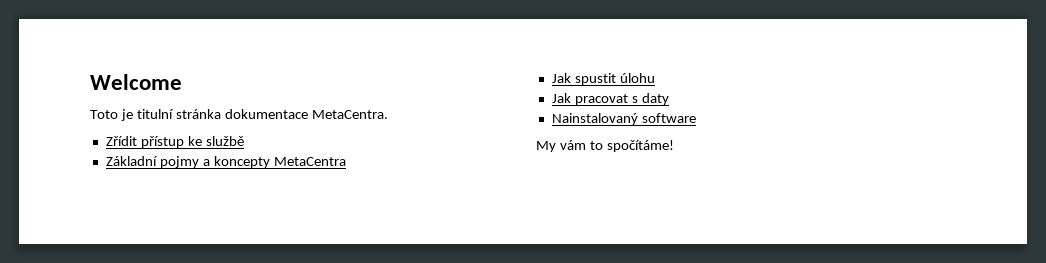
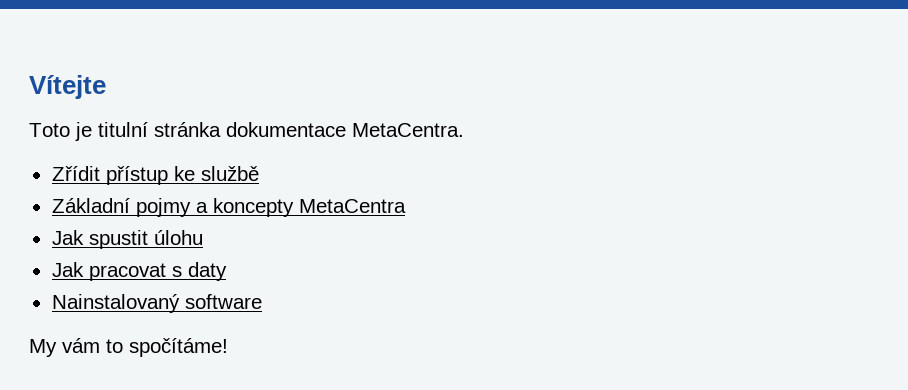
- Welcome
+ Vítejte

